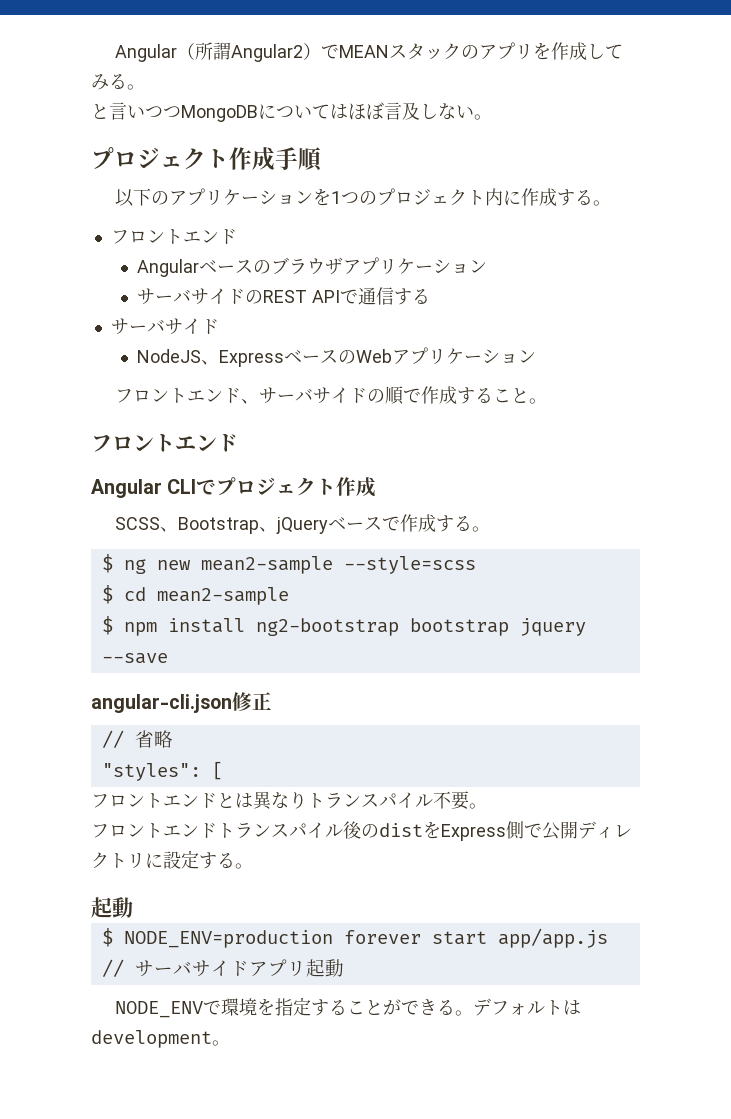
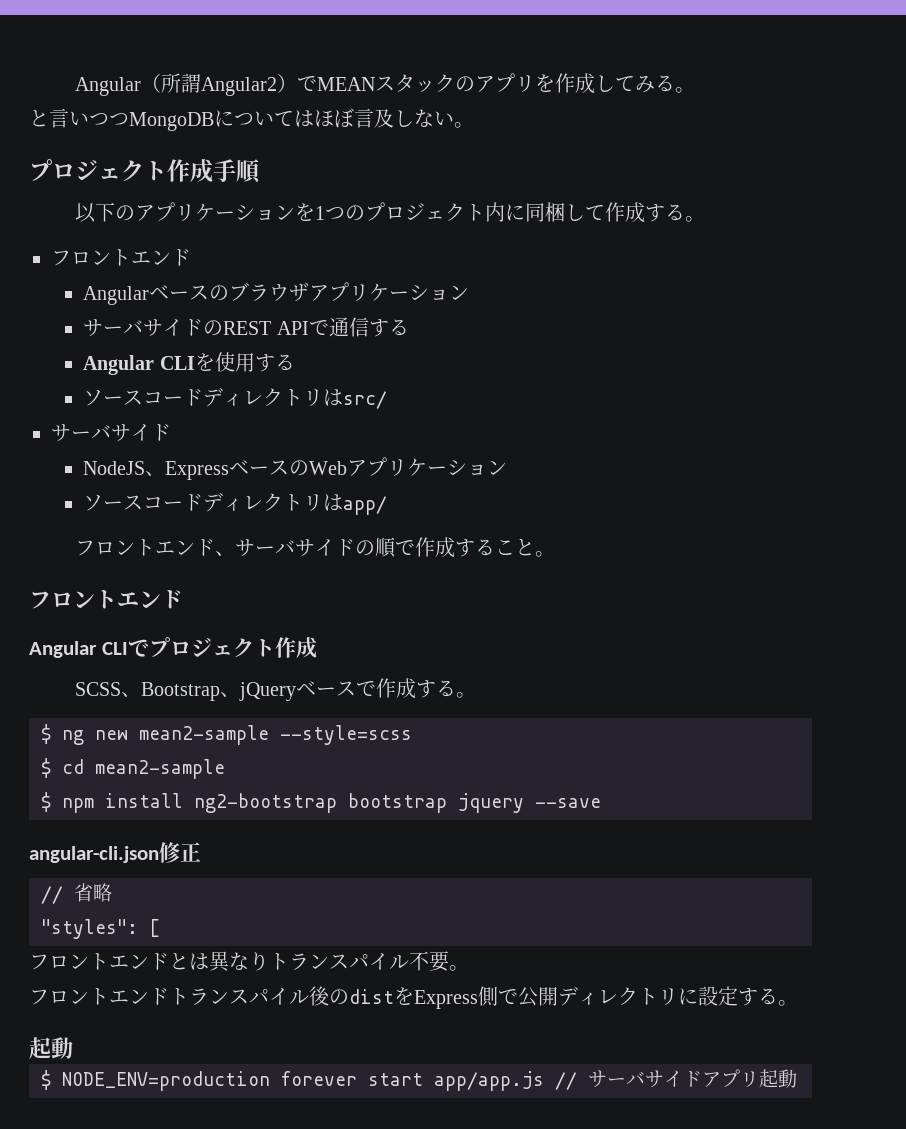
- 以下のアプリケーションを1つのプロジェクト内に作成する。
+ 以下のアプリケーションを1つのプロジェクト内に同梱して作成する。
+ Angular CLIを使用する
+ ソースコードディレクトリはsrc/
+ ソースコードディレクトリはapp/
- NODE_ENVで環境を指定することができる。デフォルトはdevelopment。

